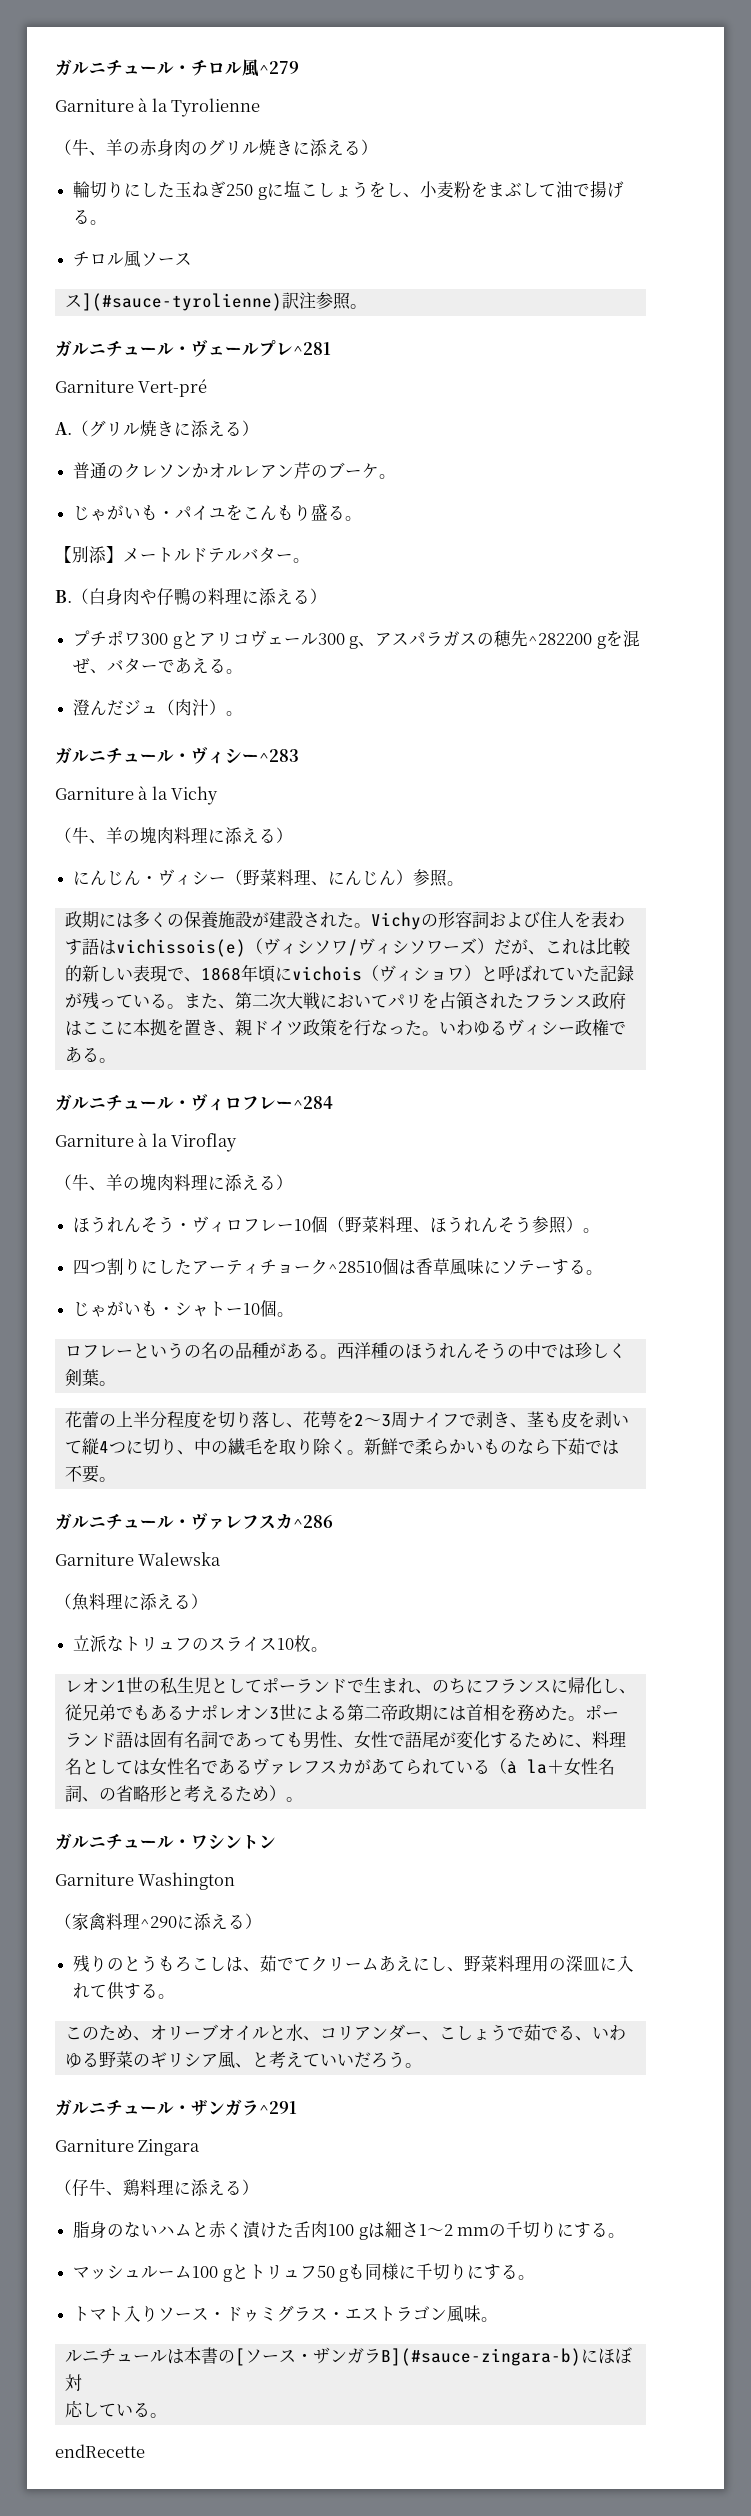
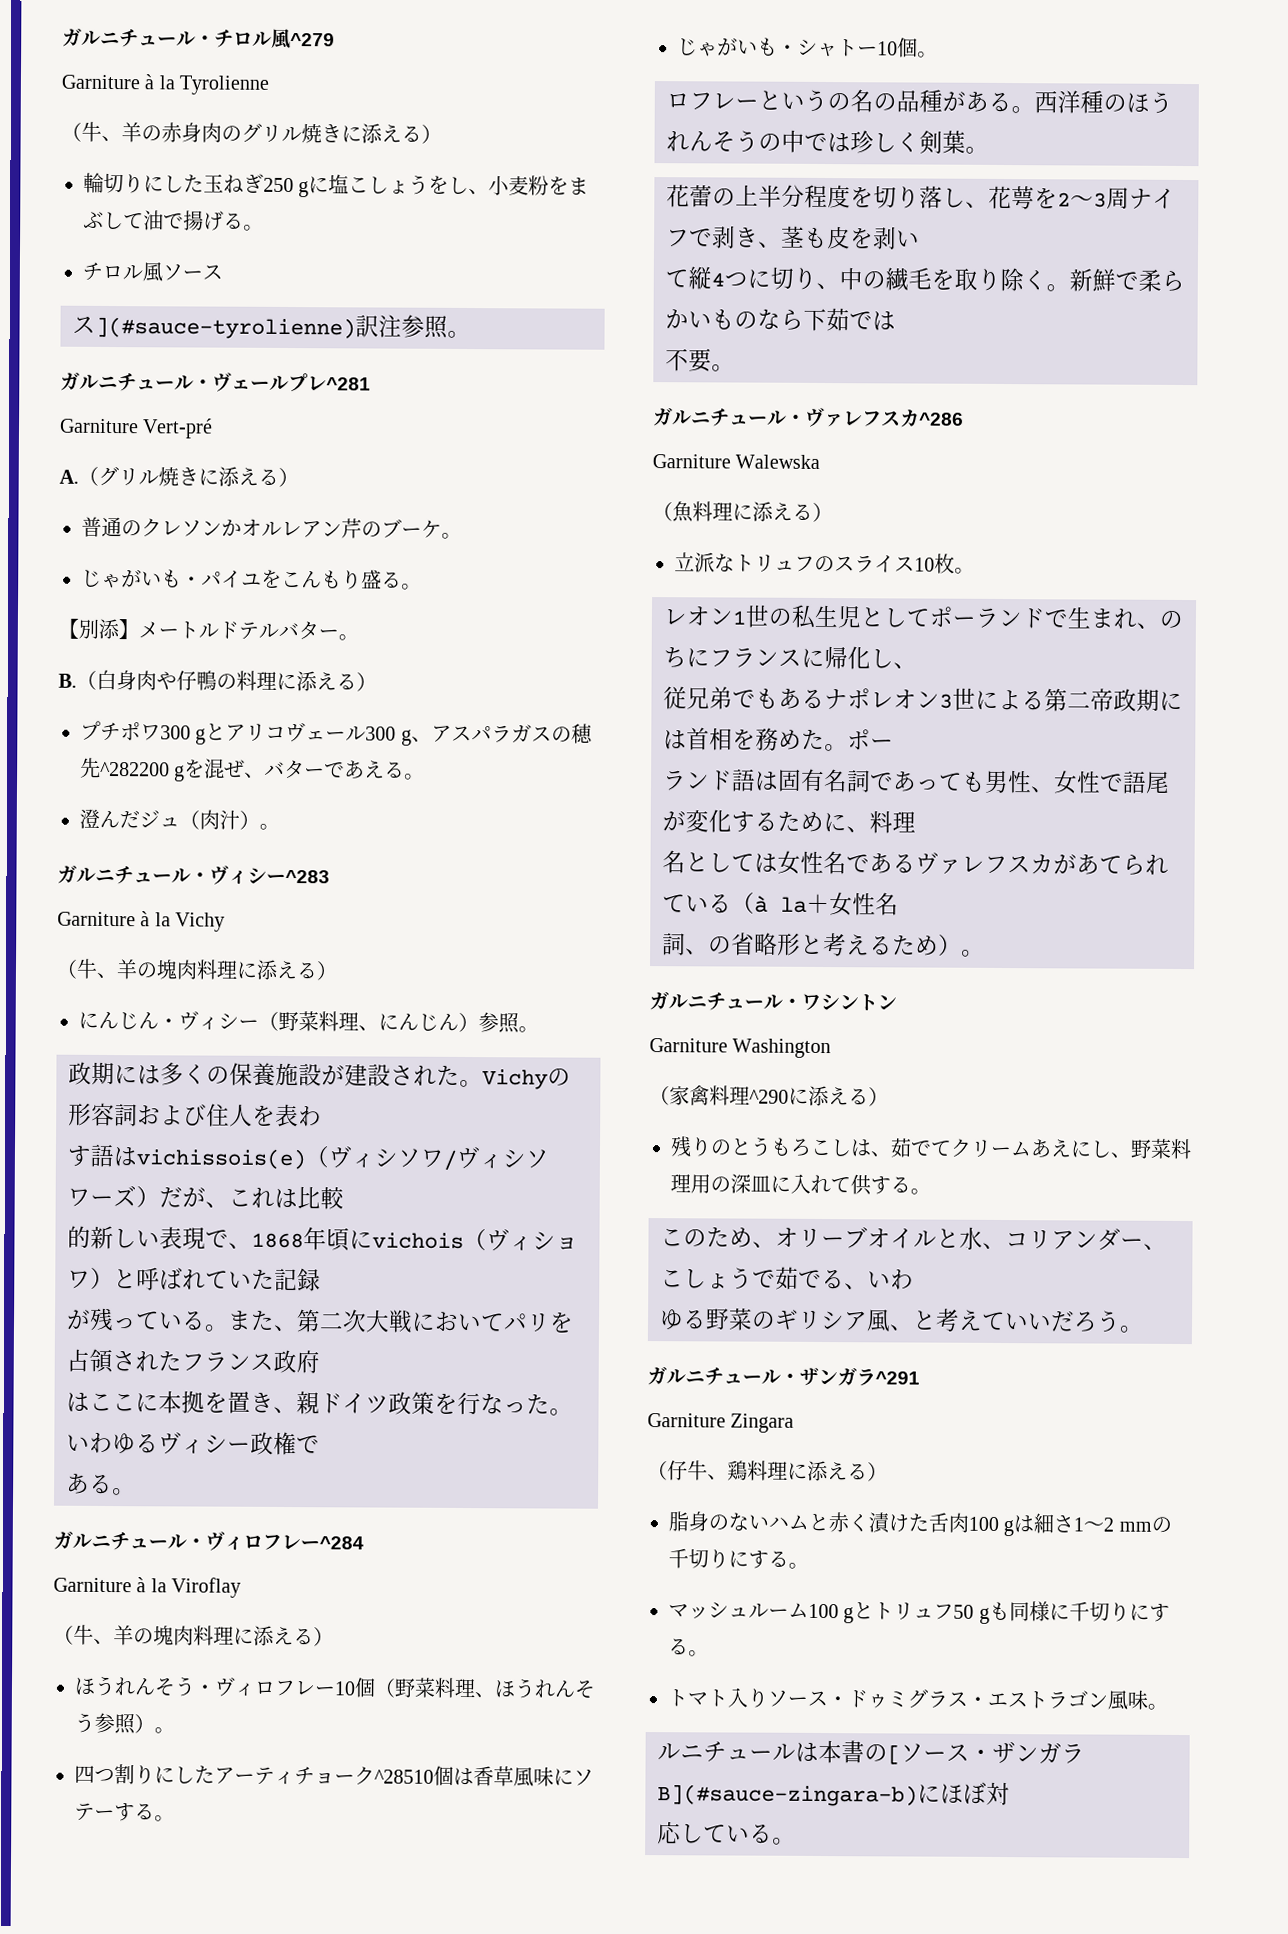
- endRecette

